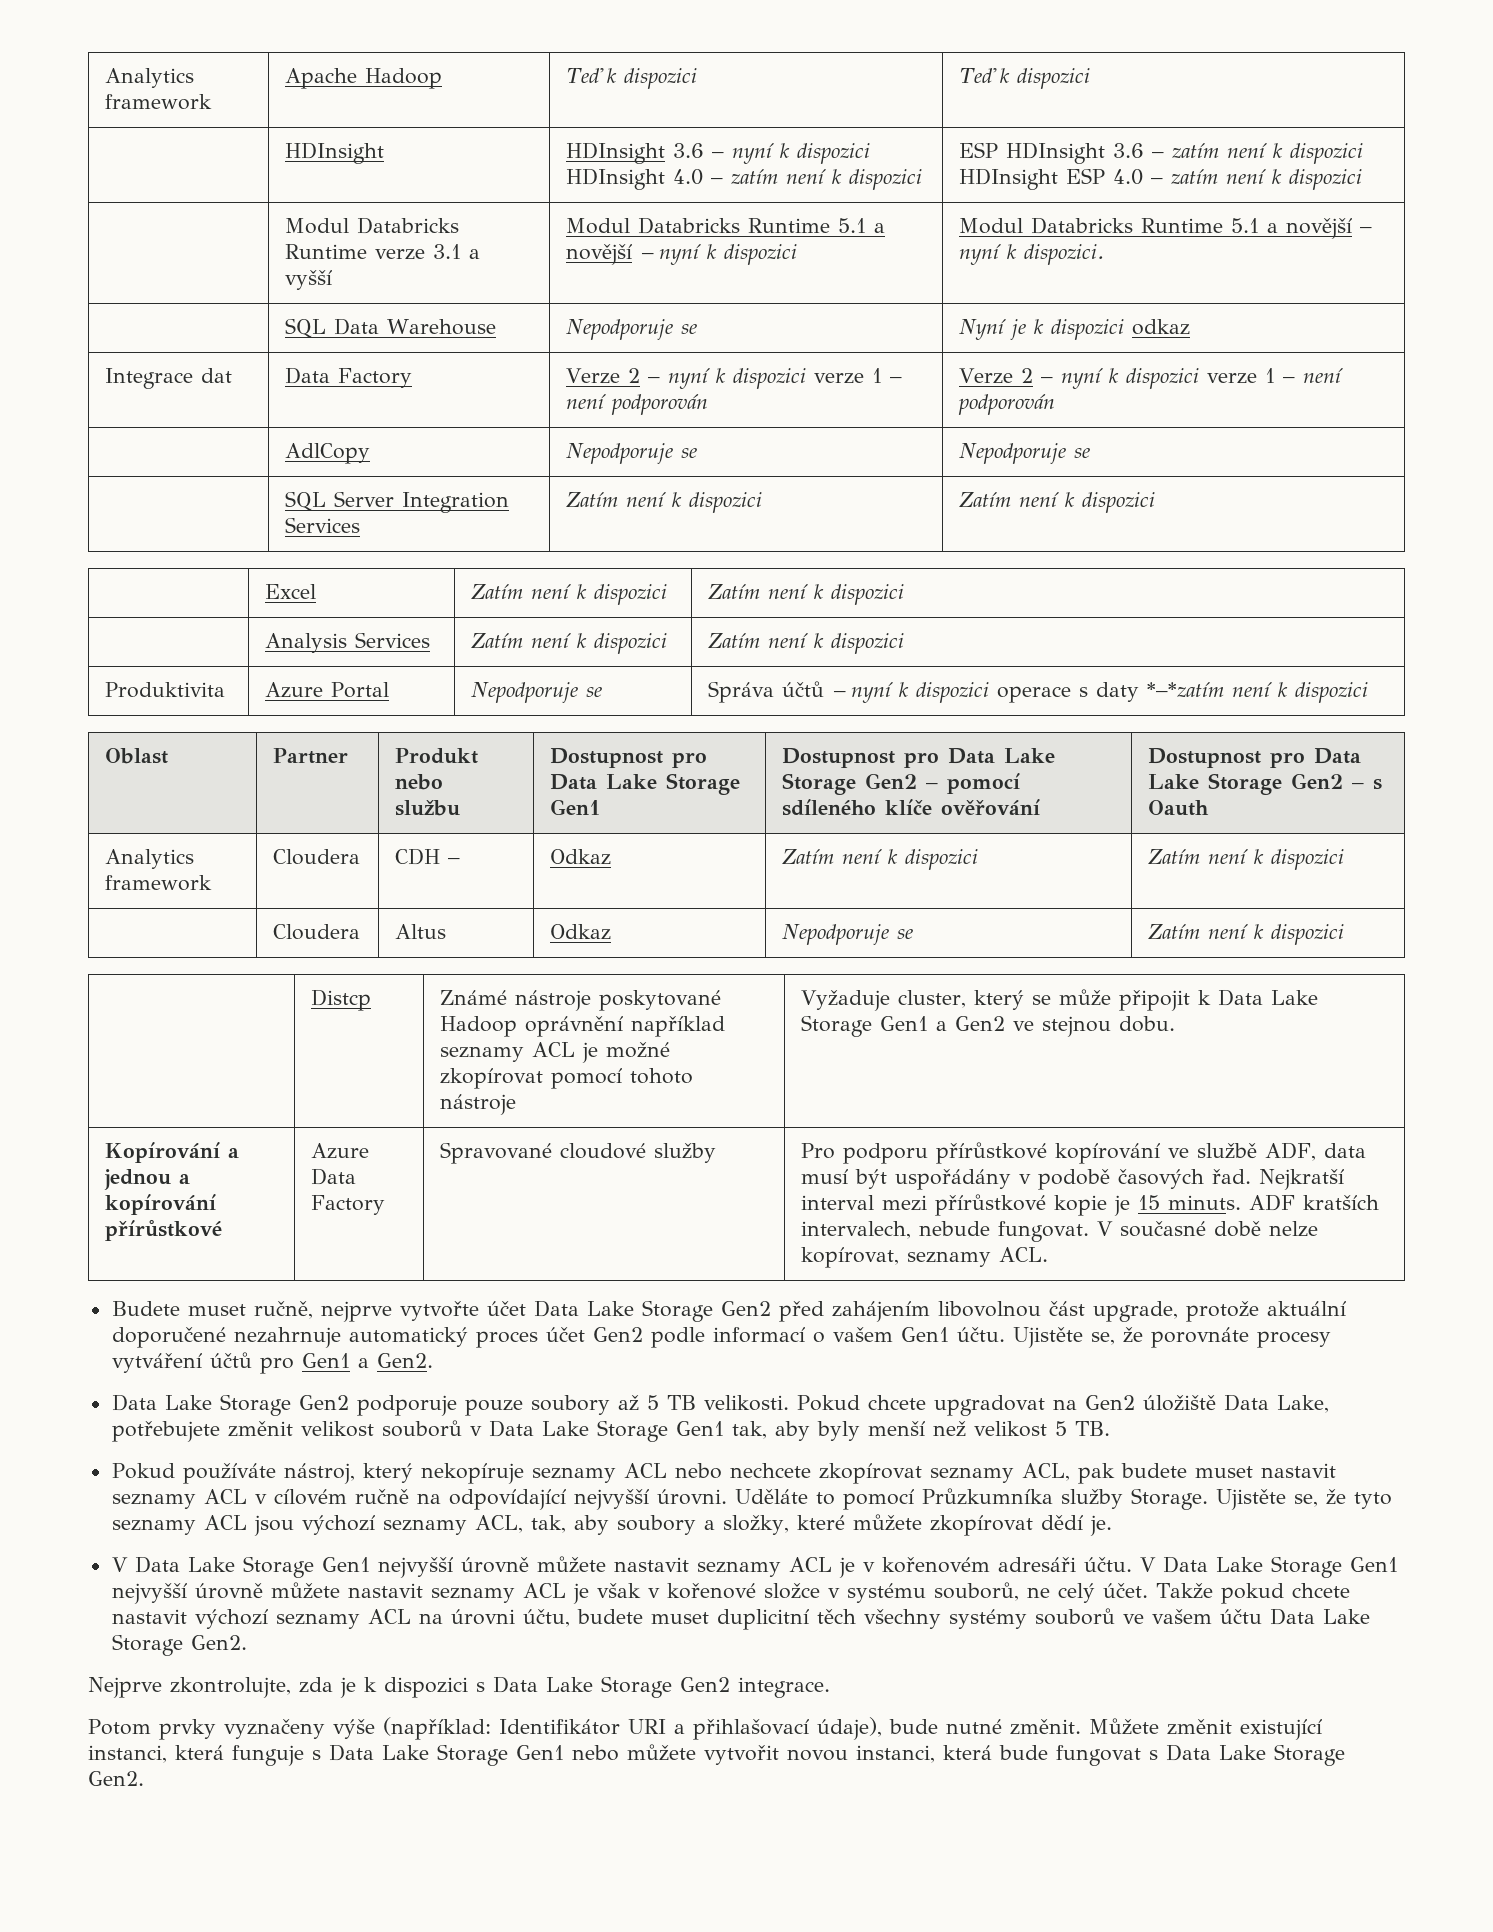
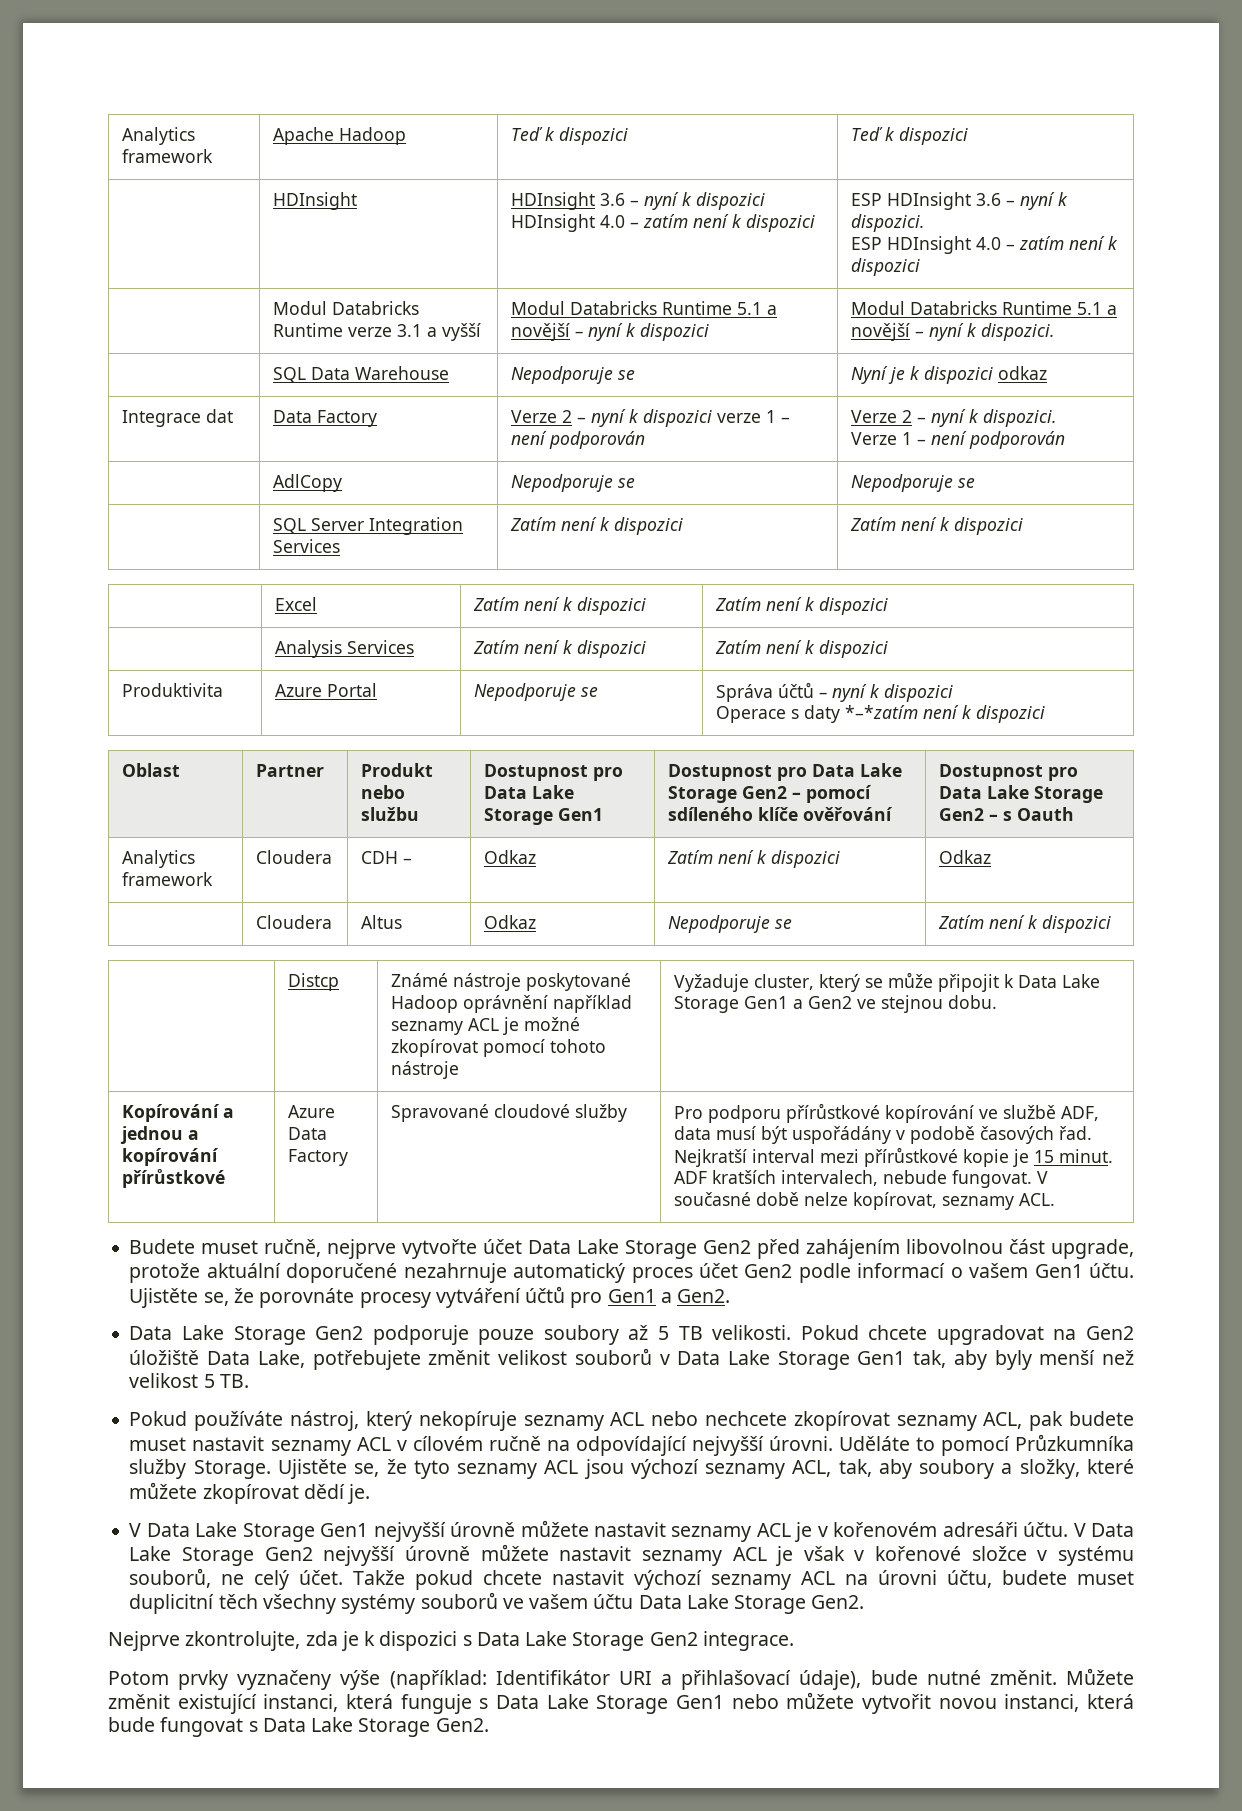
- | HDInsight | HDInsight 3.6 – nyní k dispozici HDInsight 4.0 – zatím není k dispozici | ESP HDInsight 3.6 – zatím není k dispozici HDInsight ESP 4.0 – zatím není k dispozici
+ | HDInsight | HDInsight 3.6 – nyní k dispozici HDInsight 4.0 – zatím není k dispozici | ESP HDInsight 3.6 – nyní k dispozici.
+ ESP HDInsight 4.0 – zatím není k dispozici
- Integrace dat | Data Factory | Verze 2 – nyní k dispozici verze 1 – není podporován | Verze 2 – nyní k dispozici verze 1 – není podporován
+ Integrace dat | Data Factory | Verze 2 – nyní k dispozici verze 1 – není podporován | Verze 2 – nyní k dispozici.
+ Verze 1 – není podporován
- Produktivita | Azure Portal | Nepodporuje se | Správa účtů – nyní k dispozici operace s daty *–*zatím není k dispozici
+ Produktivita | Azure Portal | Nepodporuje se | Správa účtů – nyní k dispozici
+ Operace s daty *–*zatím není k dispozici
- Analytics framework | Cloudera | CDH – | Odkaz | Zatím není k dispozici | Zatím není k dispozici
+ Analytics framework | Cloudera | CDH – | Odkaz | Zatím není k dispozici | Odkaz
- Nejkratší interval mezi přírůstkové kopie je 15 minuts.
+ Nejkratší interval mezi přírůstkové kopie je 15 minut.
- V Data Lake Storage Gen1 nejvyšší úrovně můžete nastavit seznamy ACL je však v kořenové složce v systému souborů, ne celý účet.
+ V Data Lake Storage Gen2 nejvyšší úrovně můžete nastavit seznamy ACL je však v kořenové složce v systému souborů, ne celý účet.

